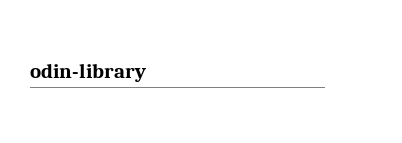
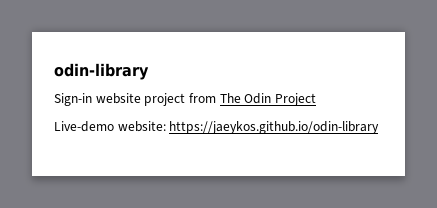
+ Sign-in website project from The Odin Project
+ Live-demo website: https://jaeykos.github.io/odin-library

